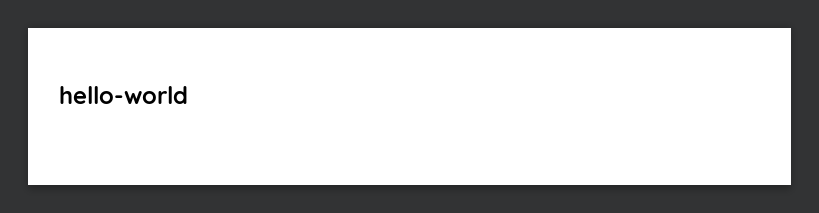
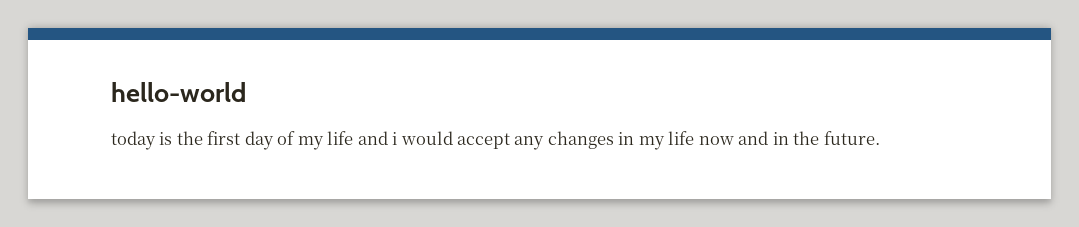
+ today is the first day of my life and i would accept any changes in my life now and in the future.

